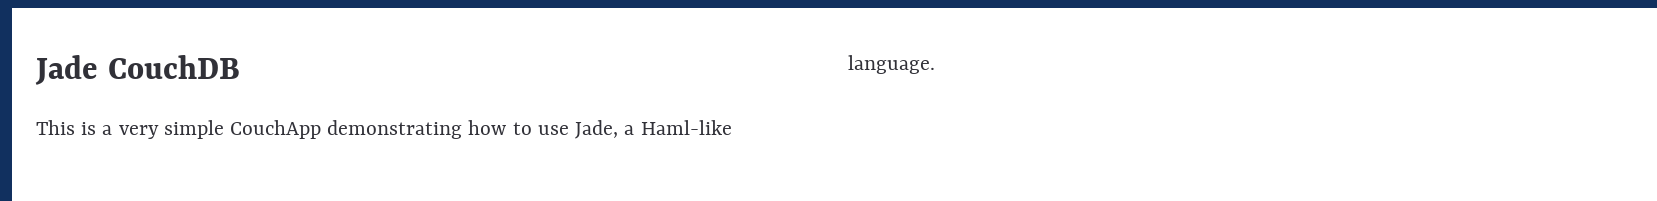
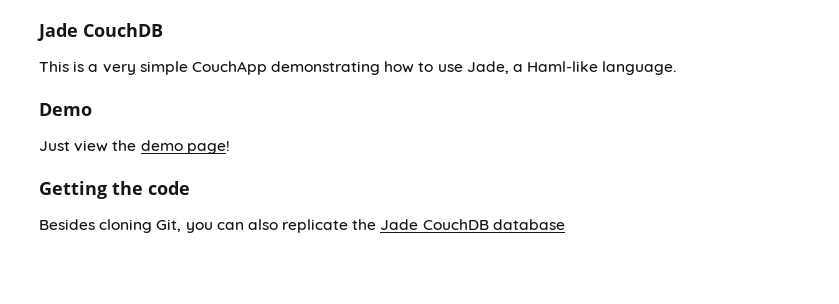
+ Demo
+ Just view the demo page!
+ Getting the code
+ Besides cloning Git, you can also replicate the Jade CouchDB database

